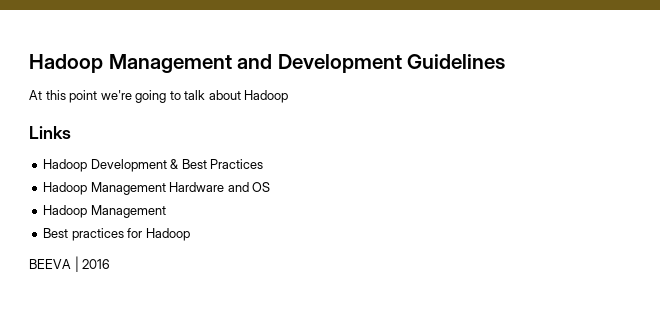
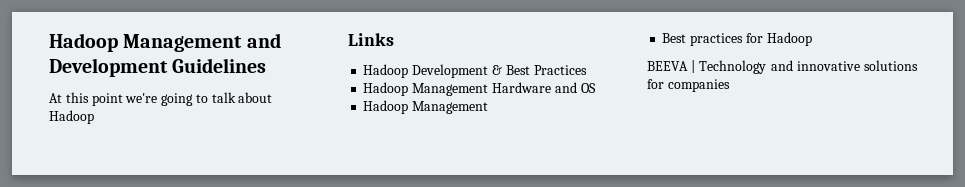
- BEEVA | 2016
+ BEEVA | Technology and innovative solutions for companies

